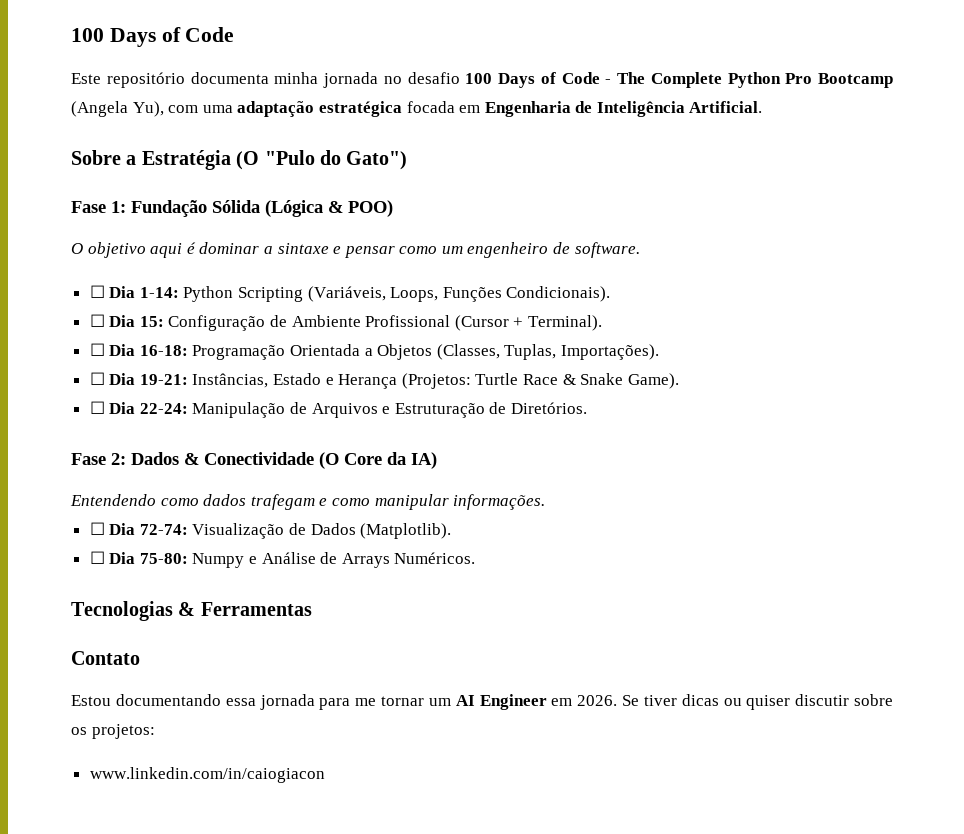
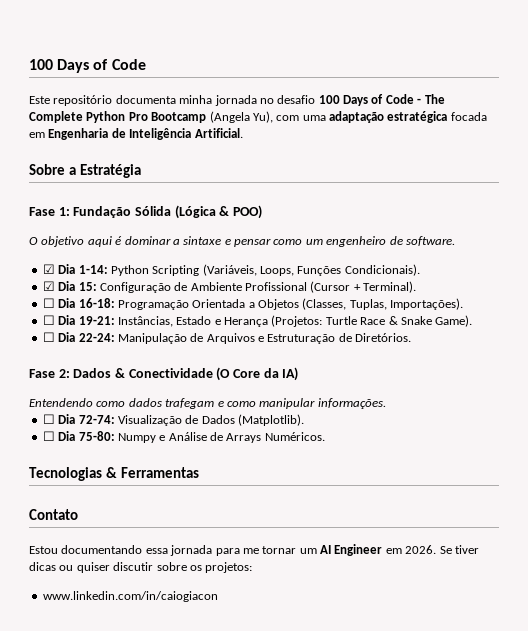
- Sobre a Estratégia (O "Pulo do Gato")
+ Sobre a Estratégia
- ☐ Dia 1-14: Python Scripting (Variáveis, Loops, Funções Condicionais).
+ ☑ Dia 1-14: Python Scripting (Variáveis, Loops, Funções Condicionais).
- ☐ Dia 15: Configuração de Ambiente Profissional (Cursor + Terminal).
+ ☑ Dia 15: Configuração de Ambiente Profissional (Cursor + Terminal).

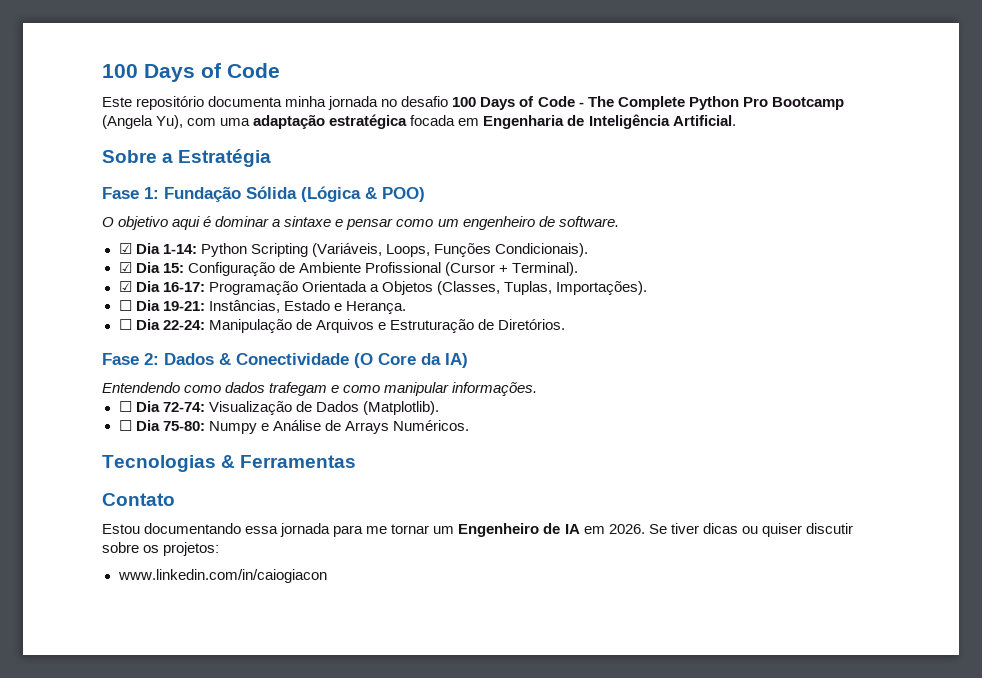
- ☐ Dia 16-18: Programação Orientada a Objetos (Classes, Tuplas, Importações).
+ ☑ Dia 16-17: Programação Orientada a Objetos (Classes, Tuplas, Importações).
- ☐ Dia 19-21: Instâncias, Estado e Herança (Projetos: Turtle Race & Snake Game).
+ ☐ Dia 19-21: Instâncias, Estado e Herança.
- Estou documentando essa jornada para me tornar um AI Engineer em 2026.
+ Estou documentando essa jornada para me tornar um Engenheiro de IA em 2026.

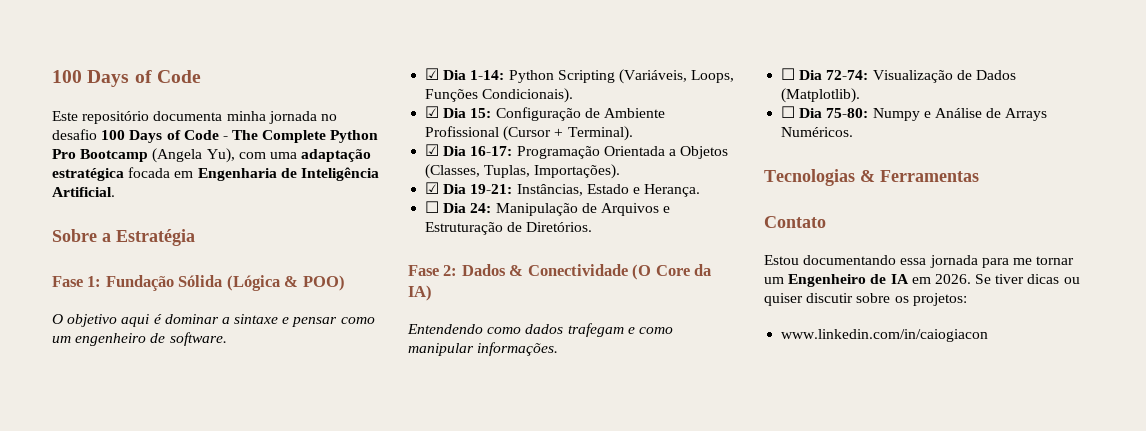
- ☐ Dia 19-21: Instâncias, Estado e Herança.
+ ☑ Dia 19-21: Instâncias, Estado e Herança.
- ☐ Dia 22-24: Manipulação de Arquivos e Estruturação de Diretórios.
+ ☐ Dia 24: Manipulação de Arquivos e Estruturação de Diretórios.

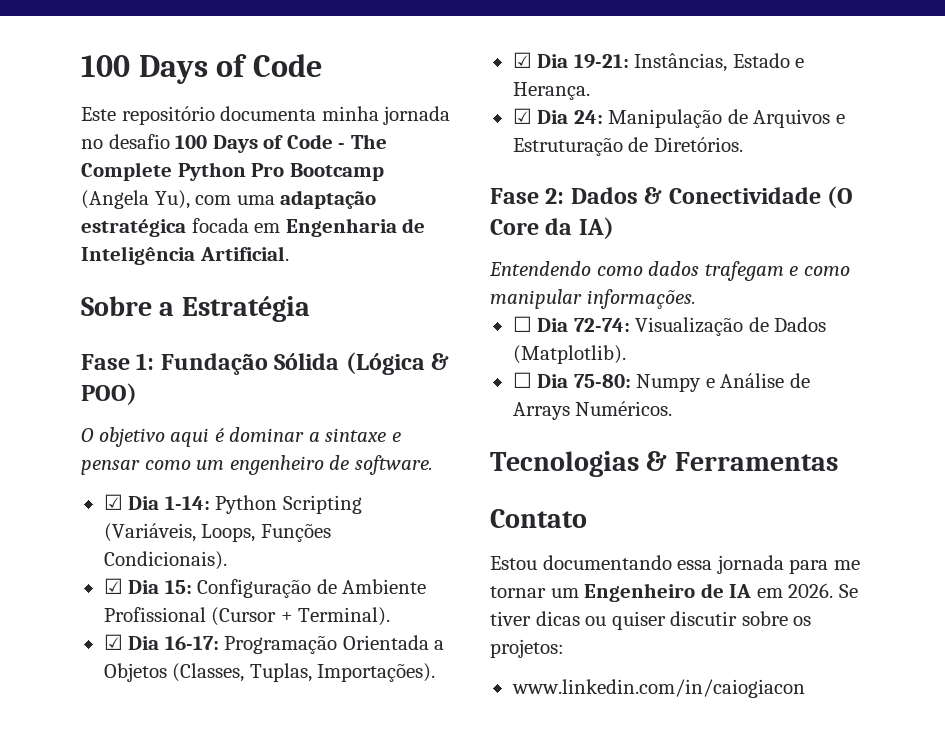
- ☐ Dia 24: Manipulação de Arquivos e Estruturação de Diretórios.
+ ☑ Dia 24: Manipulação de Arquivos e Estruturação de Diretórios.

